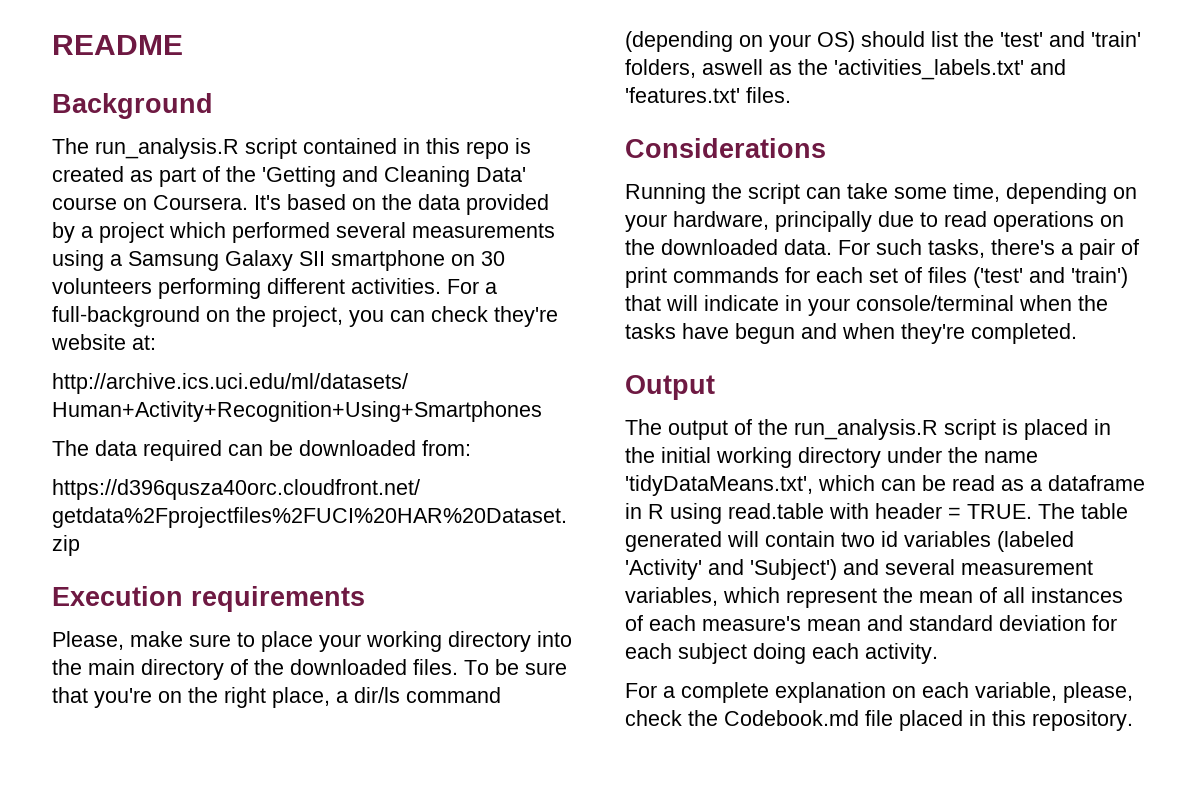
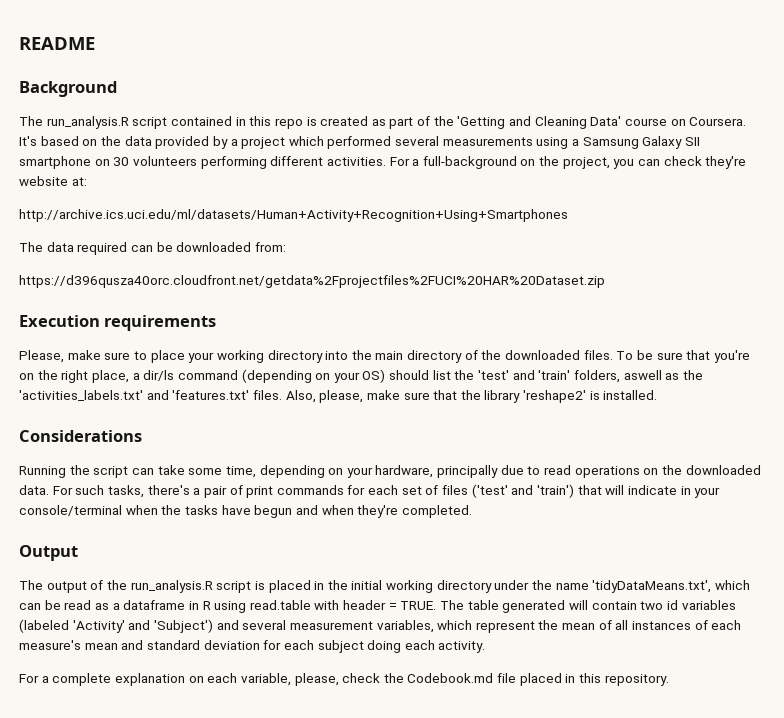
+ Also, please, make sure that the library 'reshape2' is installed.

